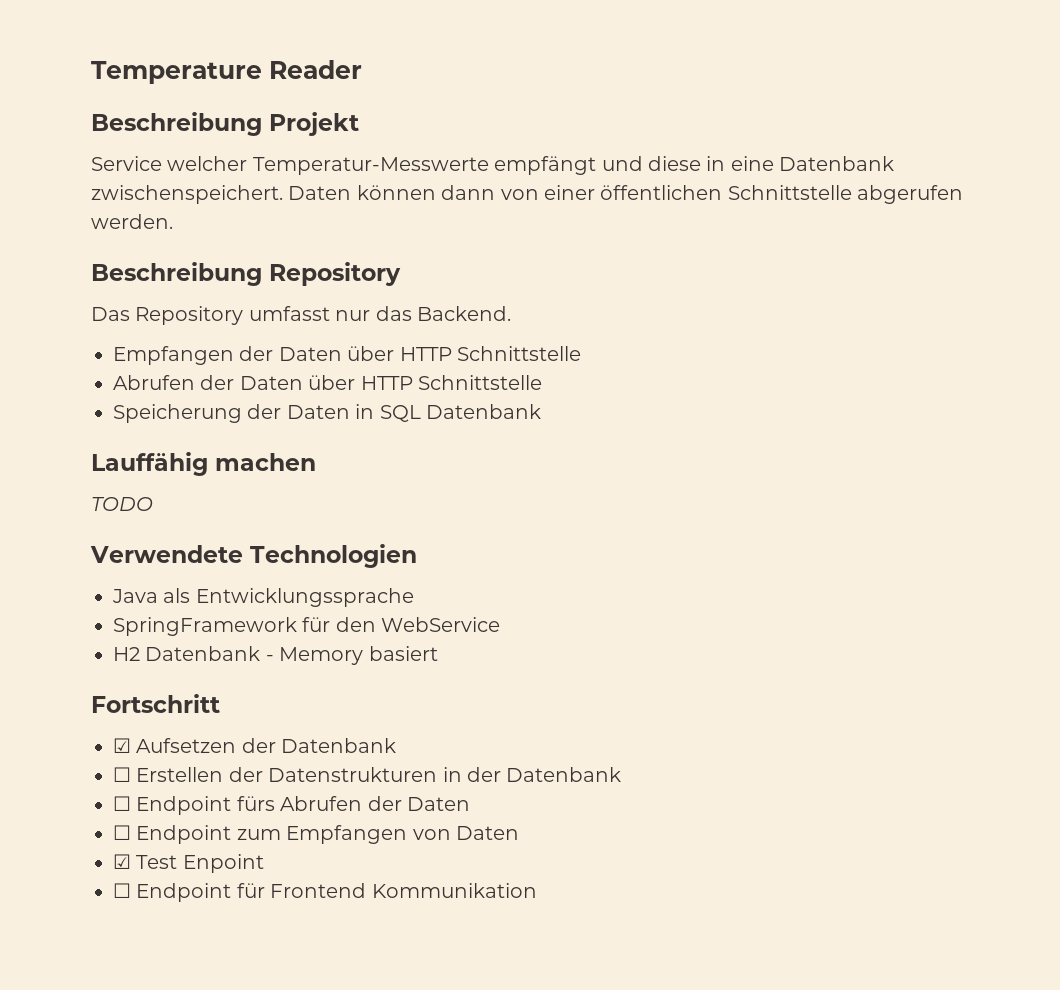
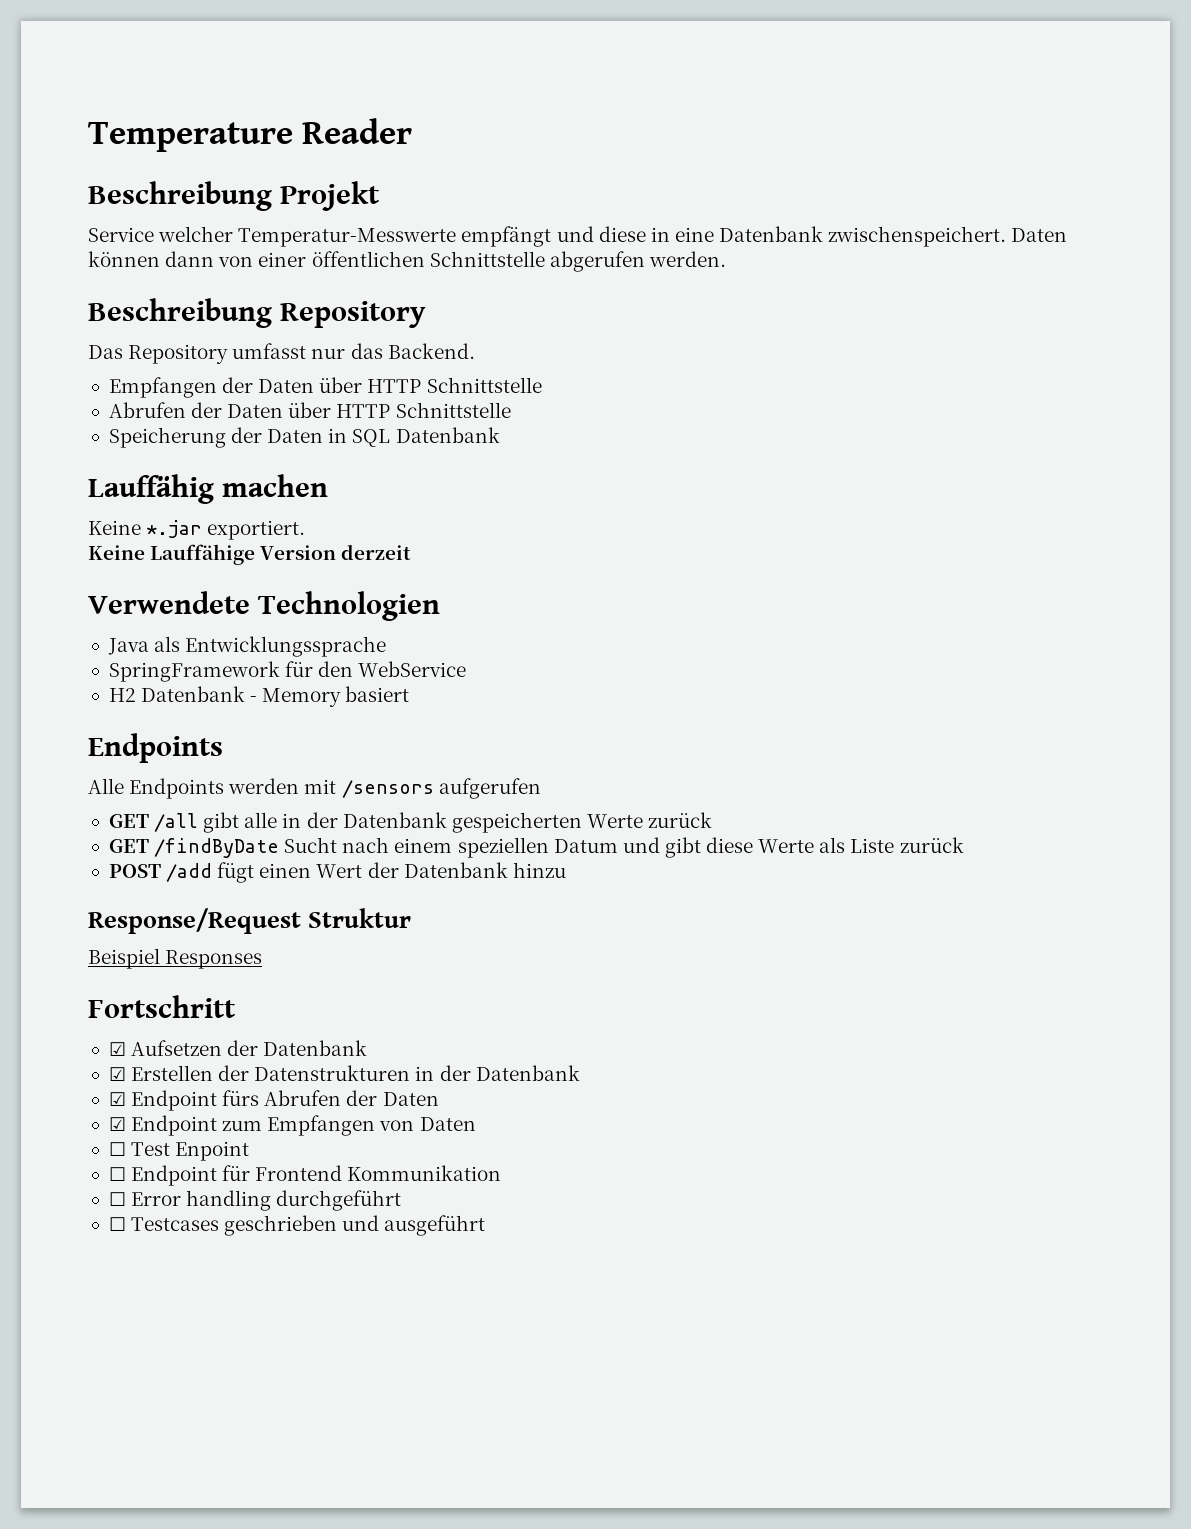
- TODO
+ Keine *.jar exportiert.
+ Keine Lauffähige Version derzeit
  H2 Datenbank - Memory basiert
+ Endpoints
+ Alle Endpoints werden mit /sensors aufgerufen
+ GET /all gibt alle in der Datenbank gespeicherten Werte zurück
+ GET /findByDate Sucht nach einem speziellen Datum und gibt diese Werte als Liste zurück
+ POST /add fügt einen Wert der Datenbank hinzu
+ Response/Request Struktur
+ Beispiel Responses
- ☐ Erstellen der Datenstrukturen in der Datenbank
+ ☑ Erstellen der Datenstrukturen in der Datenbank
- ☐ Endpoint fürs Abrufen der Daten
+ ☑ Endpoint fürs Abrufen der Daten
- ☐ Endpoint zum Empfangen von Daten
+ ☑ Endpoint zum Empfangen von Daten
- ☑ Test Enpoint
+ ☐ Test Enpoint
+ ☐ Error handling durchgeführt
+ ☐ Testcases geschrieben und ausgeführt

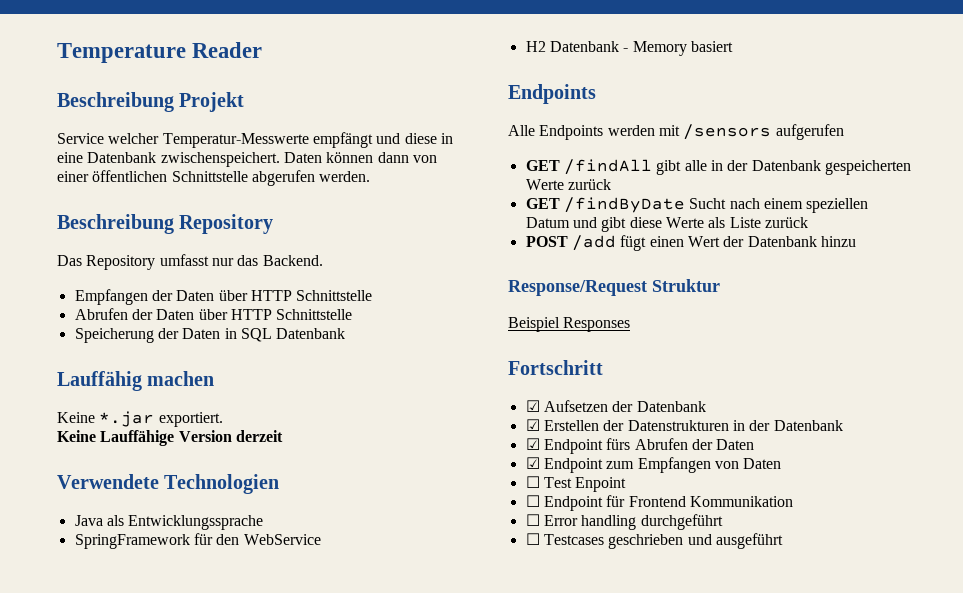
- GET /all gibt alle in der Datenbank gespeicherten Werte zurück
+ GET /findAll gibt alle in der Datenbank gespeicherten Werte zurück

